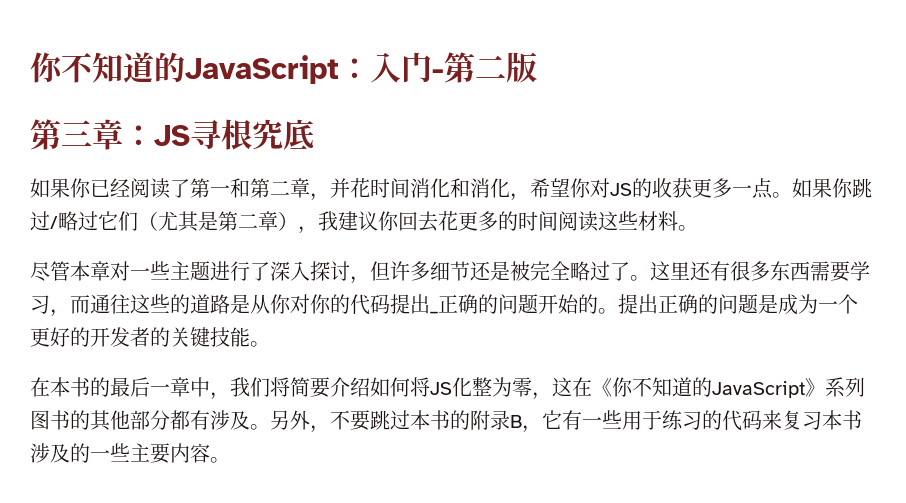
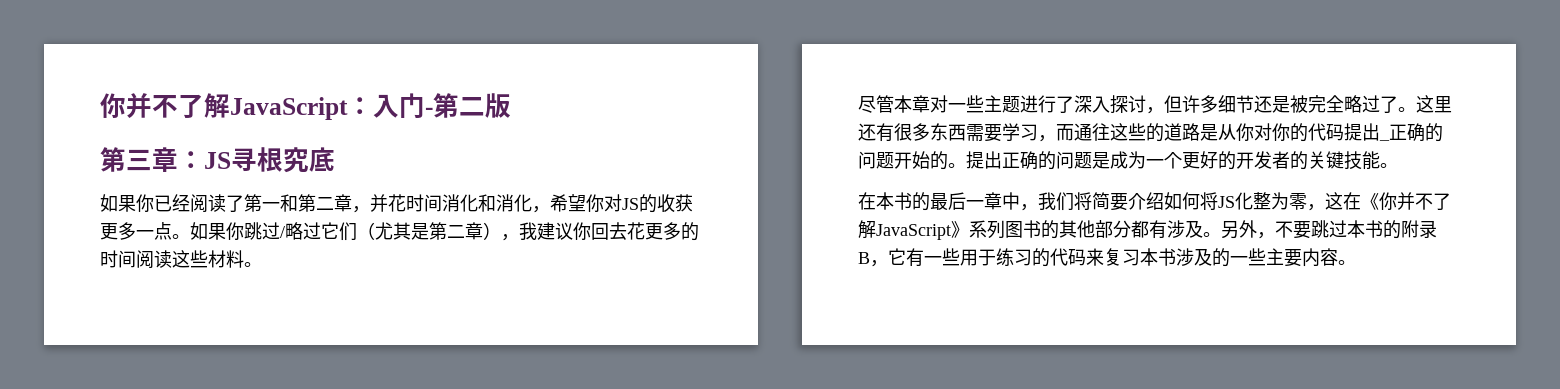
- 你不知道的JavaScript：入门-第二版
+ 你并不了解JavaScript：入门-第二版
- 在本书的最后一章中，我们将简要介绍如何将JS化整为零，这在《你不知道的JavaScript》系列图书的其他部分都有涉及。
+ 在本书的最后一章中，我们将简要介绍如何将JS化整为零，这在《你并不了解JavaScript》系列图书的其他部分都有涉及。

